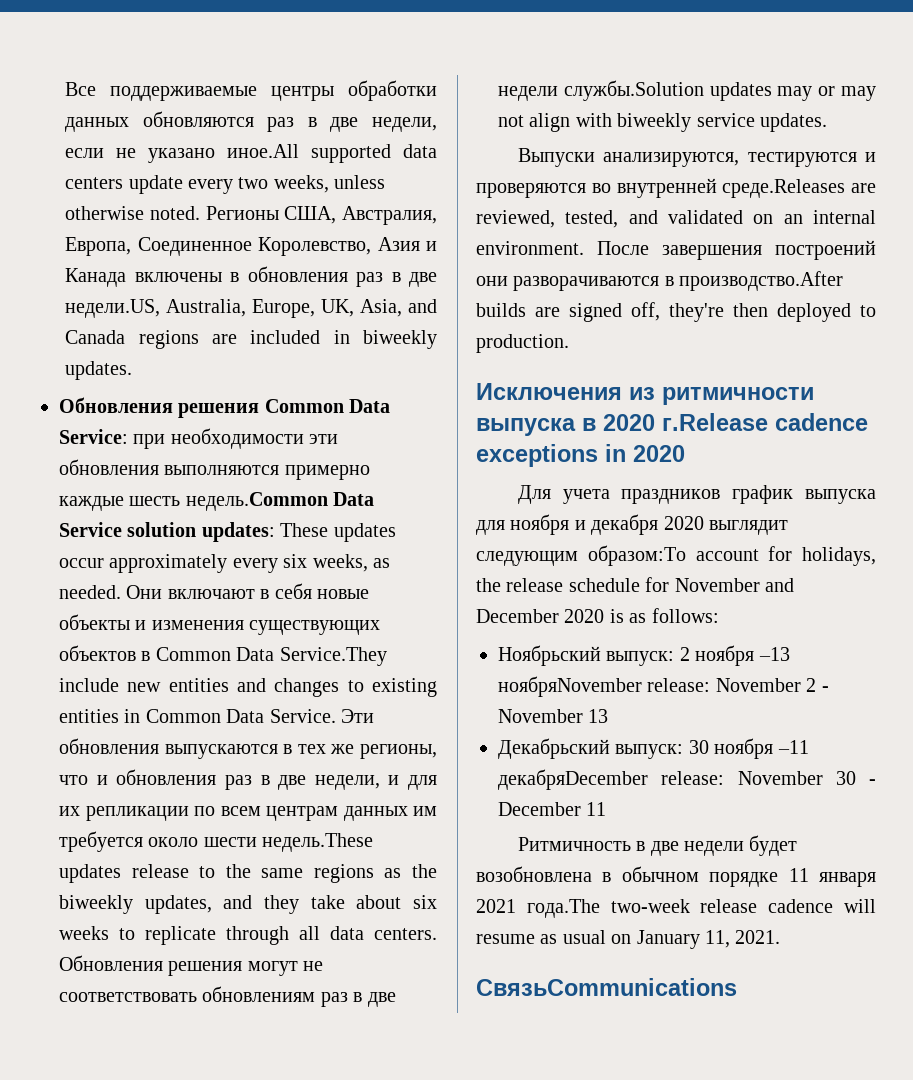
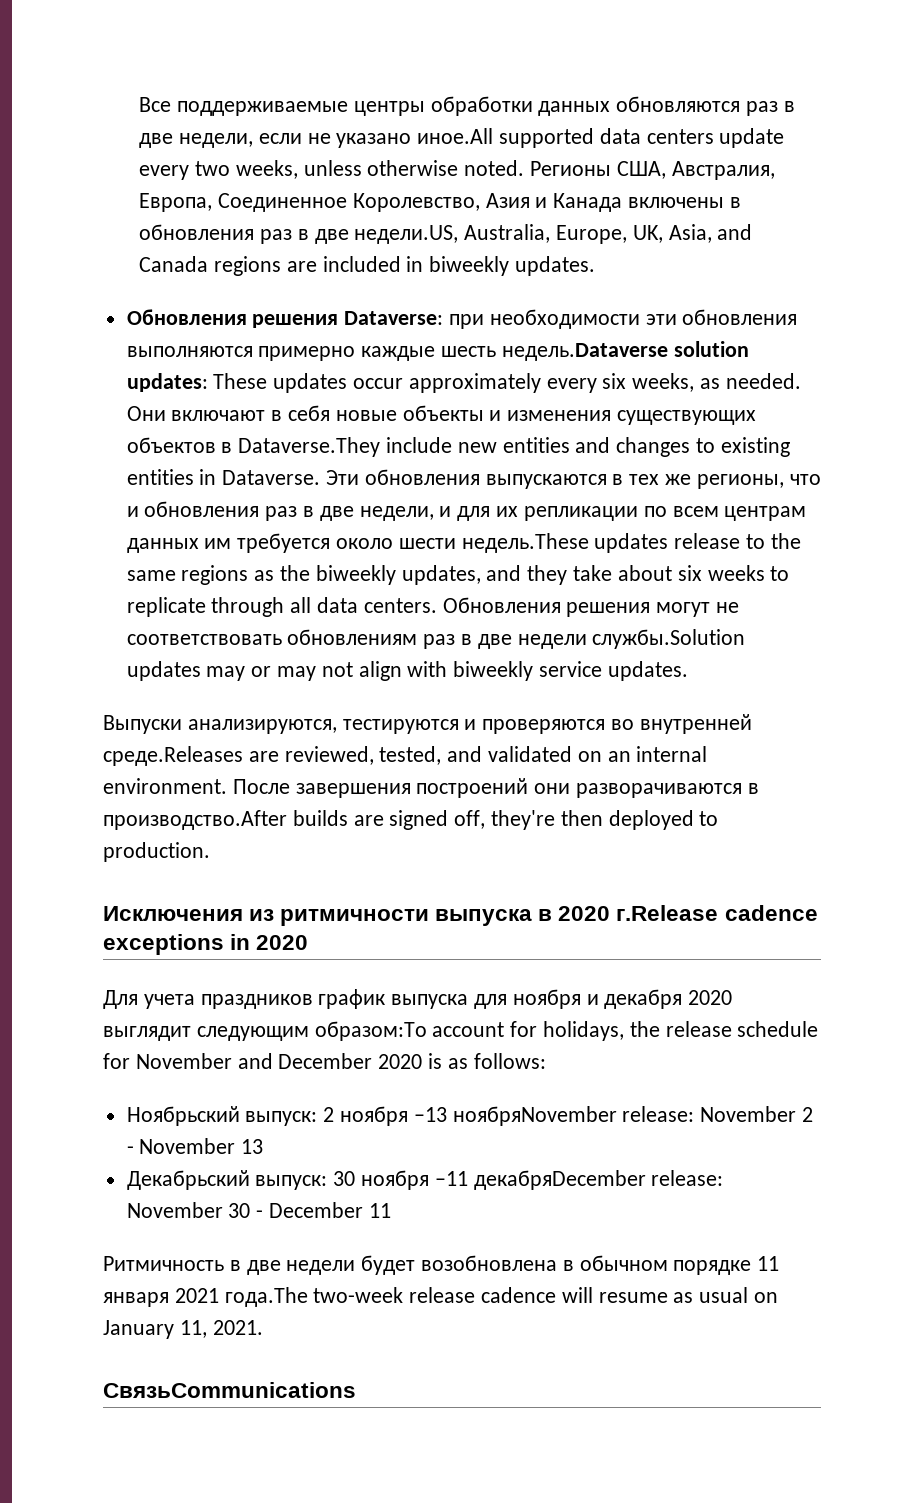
- Обновления решения Common Data Service: при необходимости эти обновления выполняются примерно каждые шесть недель.Common Data Service solution updates: These updates occur approximately every six weeks, as needed.
+ Обновления решения Dataverse: при необходимости эти обновления выполняются примерно каждые шесть недель.Dataverse solution updates: These updates occur approximately every six weeks, as needed.
- Они включают в себя новые объекты и изменения существующих объектов в Common Data Service.They include new entities and changes to existing entities in Common Data Service.
+ Они включают в себя новые объекты и изменения существующих объектов в Dataverse.They include new entities and changes to existing entities in Dataverse.

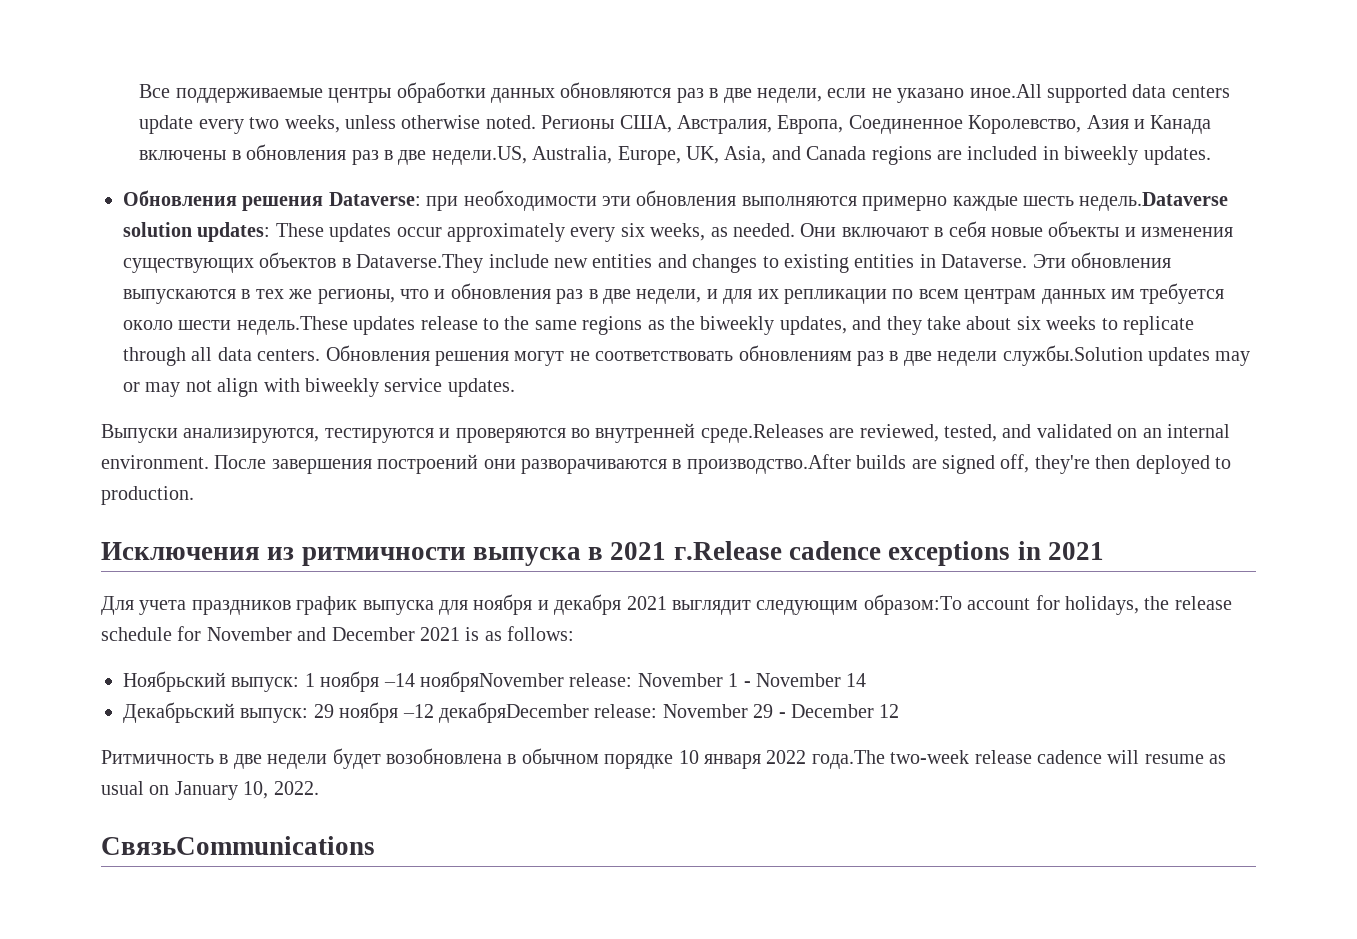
- Исключения из ритмичности выпуска в 2020 г.Release cadence exceptions in 2020
+ Исключения из ритмичности выпуска в 2021 г.Release cadence exceptions in 2021
- Для учета праздников график выпуска для ноября и декабря 2020 выглядит следующим образом:To account for holidays, the release schedule for November and December 2020 is as follows:
+ Для учета праздников график выпуска для ноября и декабря 2021 выглядит следующим образом:To account for holidays, the release schedule for November and December 2021 is as follows:
- Ноябрьский выпуск: 2 ноября –13 ноябряNovember release: November 2 - November 13
+ Ноябрьский выпуск: 1 ноября –14 ноябряNovember release: November 1 - November 14
- Декабрьский выпуск: 30 ноября –11 декабряDecember release: November 30 - December 11
+ Декабрьский выпуск: 29 ноября –12 декабряDecember release: November 29 - December 12
- Ритмичность в две недели будет возобновлена в обычном порядке 11 января 2021 года.The two-week release cadence will resume as usual on January 11, 2021.
+ Ритмичность в две недели будет возобновлена в обычном порядке 10 января 2022 года.The two-week release cadence will resume as usual on January 10, 2022.

